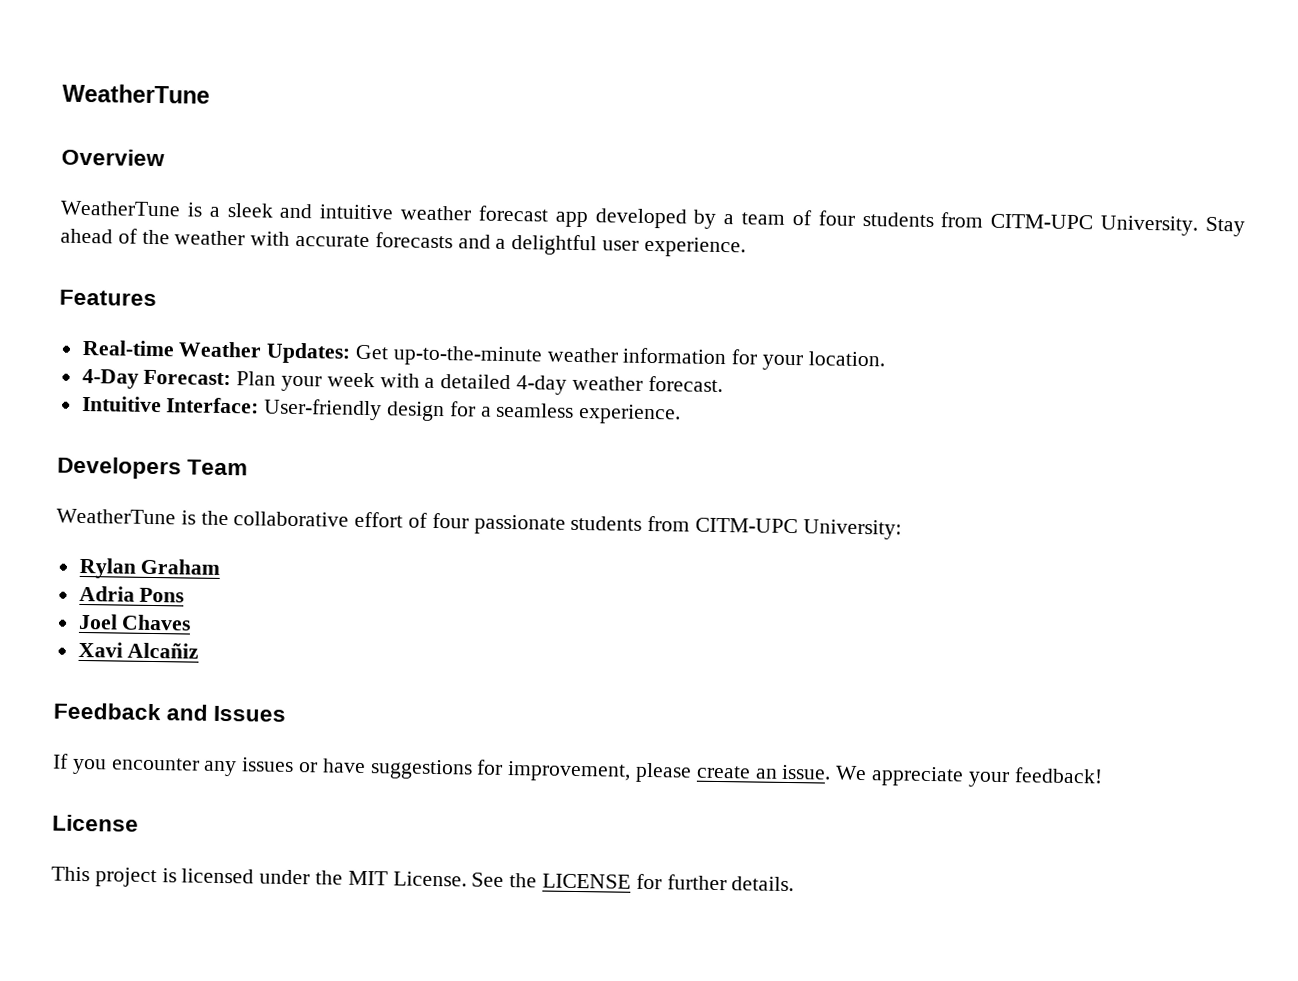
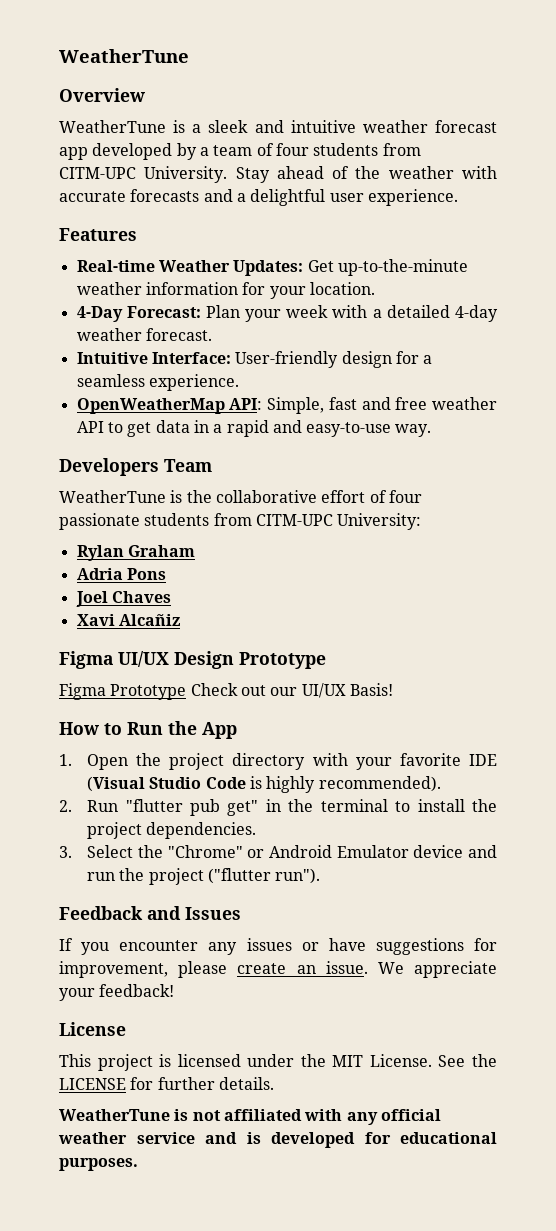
+ OpenWeatherMap API: Simple, fast and free weather API to get data in a rapid and easy-to-use way.
+ Figma UI/UX Design Prototype
+ Figma Prototype Check out our UI/UX Basis!
+ How to Run the App
+ 1. Open the project directory with your favorite IDE (Visual Studio Code is highly recommended).
+ 2. Run "flutter pub get" in the terminal to install the project dependencies.
+ 3. Select the "Chrome" or Android Emulator device and run the project ("flutter run").
+ WeatherTune is not affiliated with any official weather service and is developed for educational purposes.

